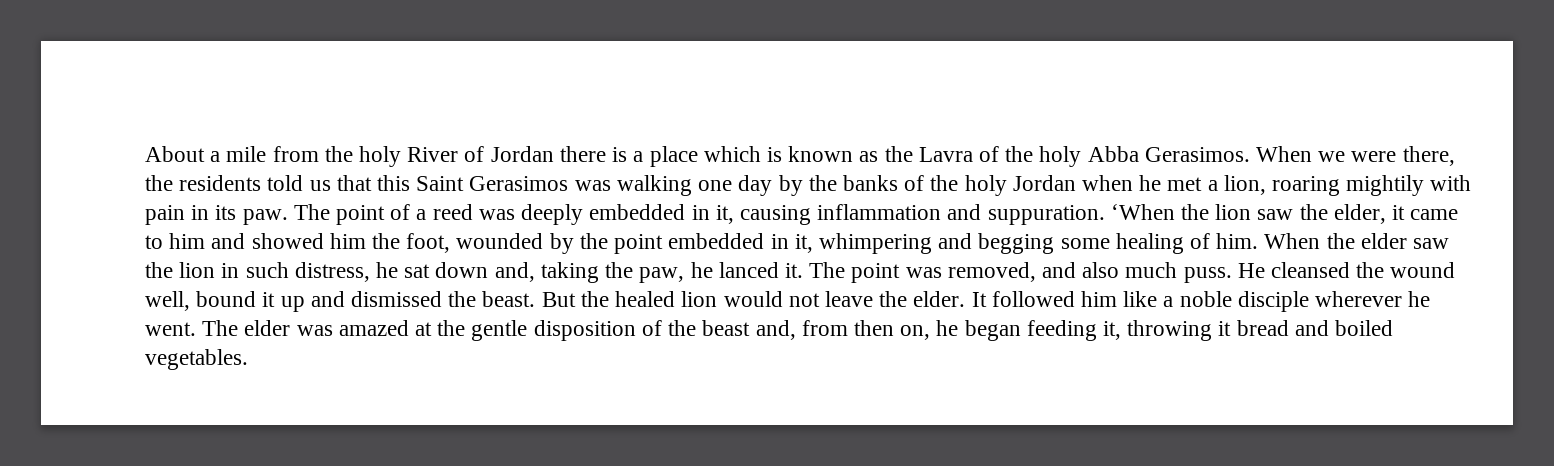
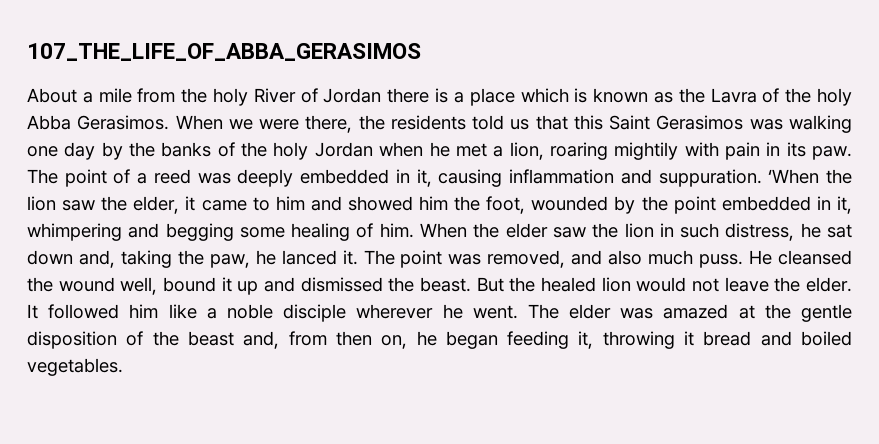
+ 107_THE_LIFE_OF_ABBA_GERASIMOS

